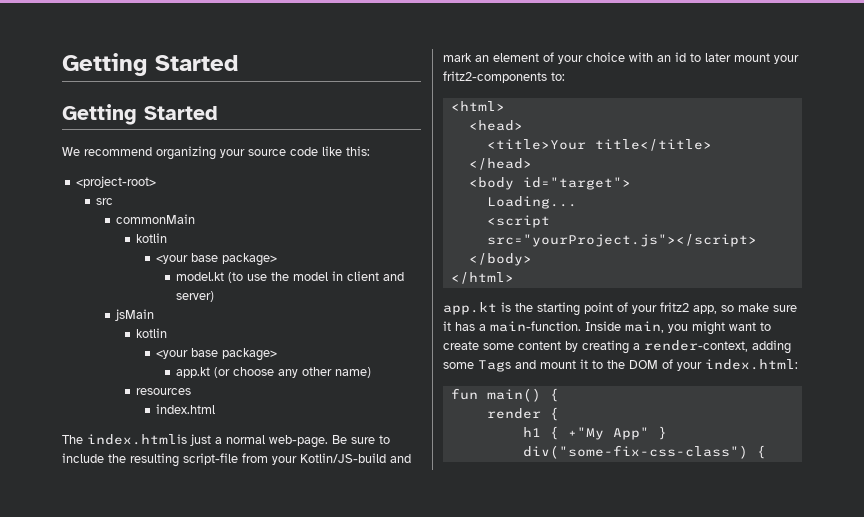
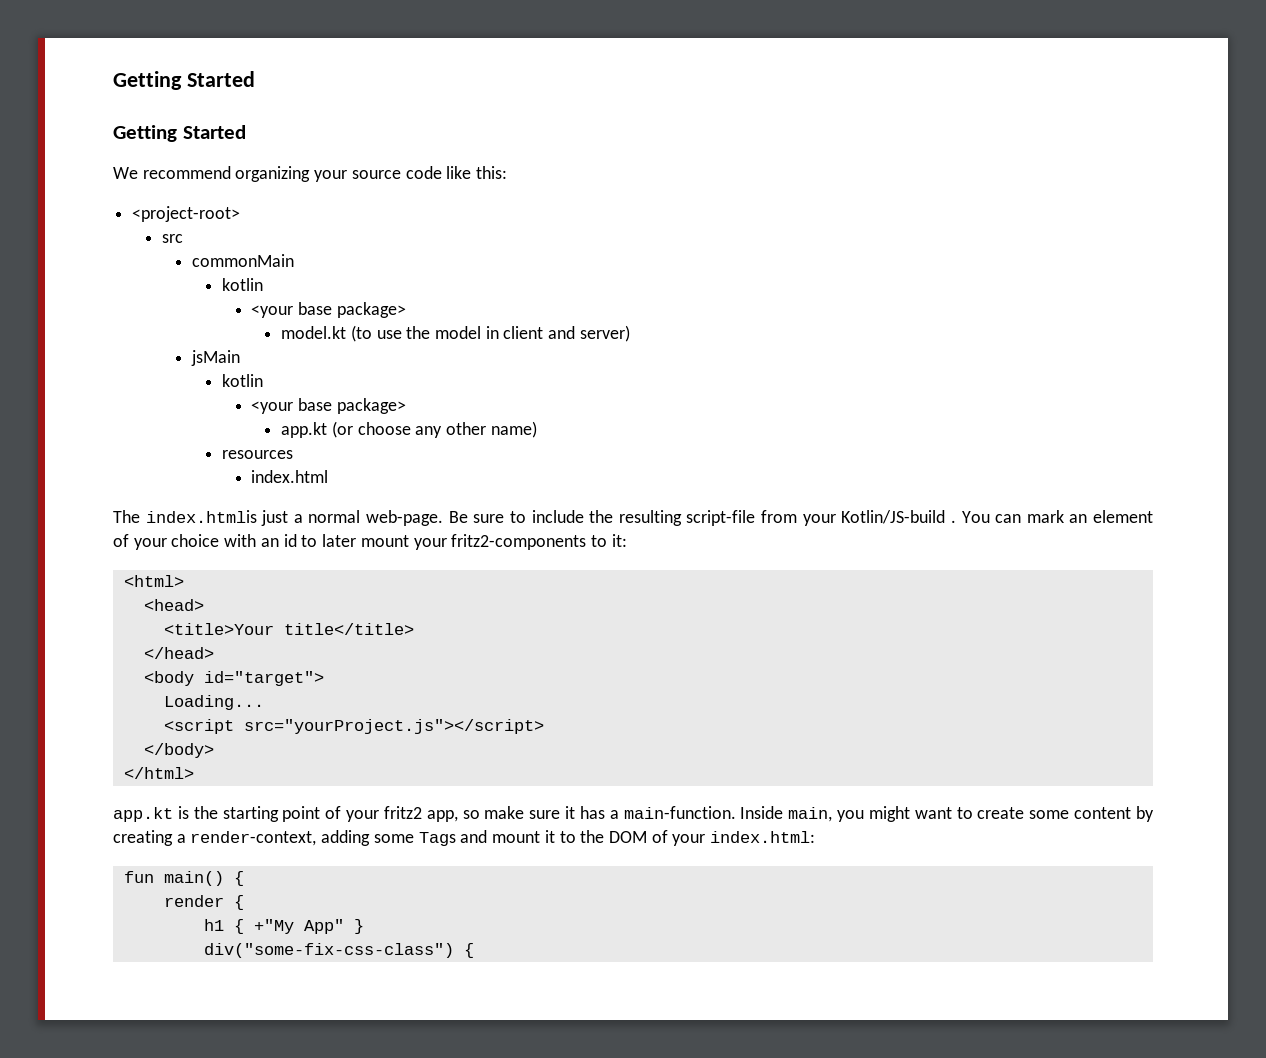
- Be sure to include the resulting script-file from your Kotlin/JS-build and mark an element of your choice with an id to later mount your fritz2-components to:
+ Be sure to include the resulting script-file from your Kotlin/JS-build . You can mark an element of your choice with an id to later mount your fritz2-components to it:

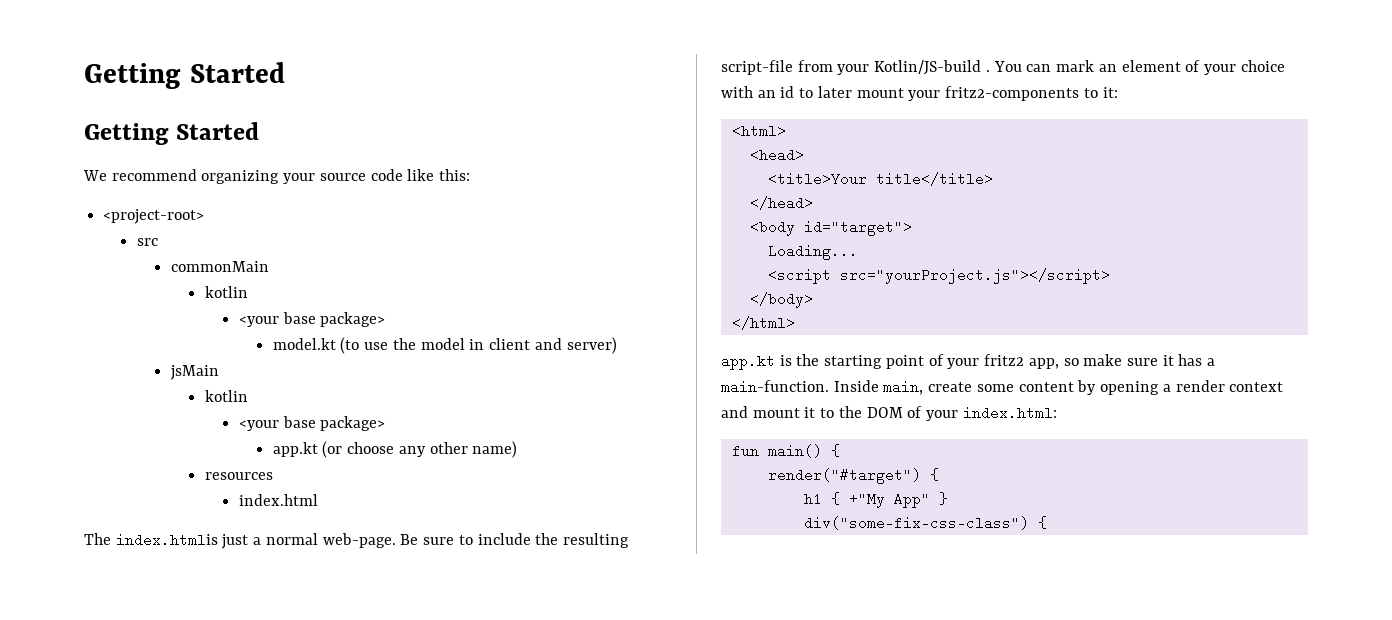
- Inside main, you might want to create some content by creating a render-context, adding some Tags and mount it to the DOM of your index.html:
+ Inside main, create some content by opening a render context and mount it to the DOM of your index.html:
- render {
+ render("#target") {

